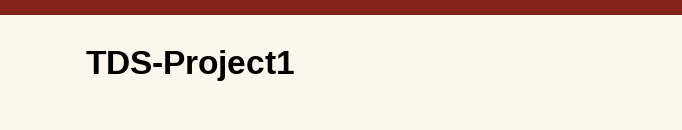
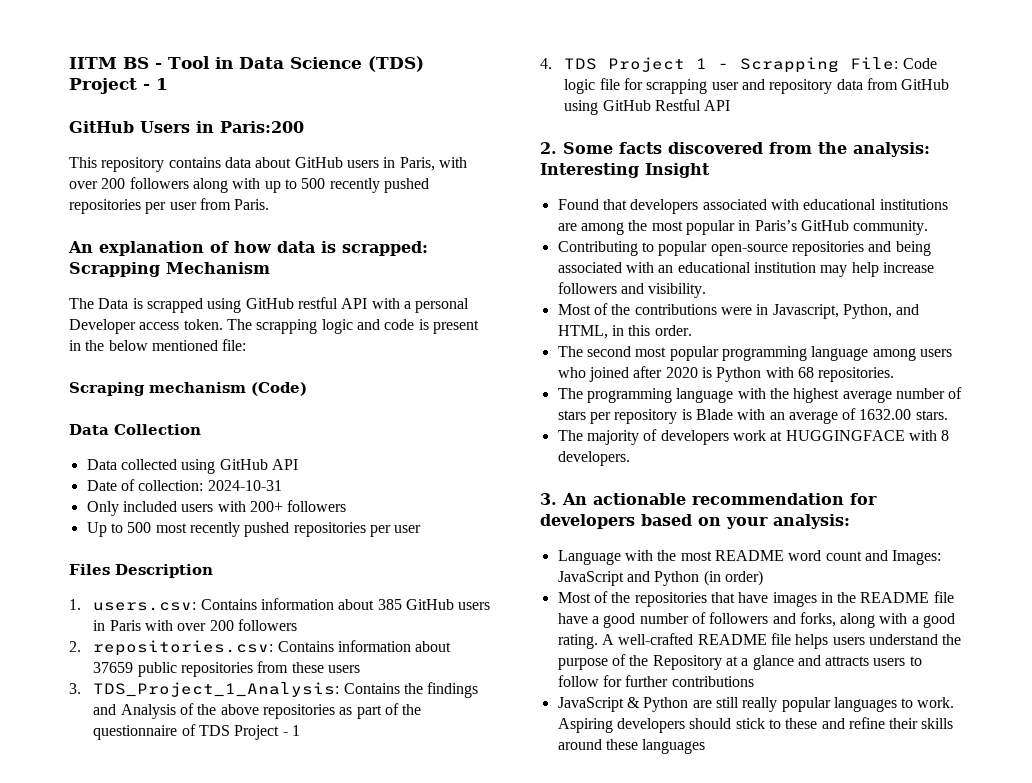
- TDS-Project1
+ IITM BS - Tool in Data Science (TDS) Project - 1
+ GitHub Users in Paris:200
+ This repository contains data about GitHub users in Paris, with over 200 followers along with up to 500 recently pushed repositories per user from Paris.
+ An explanation of how data is scrapped: Scrapping Mechanism
+ The Data is scrapped using GitHub restful API with a personal Developer access token. The scrapping logic and code is present in the below mentioned file:
+ Scraping mechanism (Code)
+ Data Collection
+ Data collected using GitHub API
+ Date of collection: 2024-10-31
+ Only included users with 200+ followers
+ Up to 500 most recently pushed repositories per user
+ Files Description
+ 1. users.csv: Contains information about 385 GitHub users in Paris with over 200 followers
+ 2. repositories.csv: Contains information about 37659 public repositories from these users
+ 3. TDS_Project_1_Analysis: Contains the findings and Analysis of the above repositories as part of the questionnaire of TDS Project - 1
+ 4. TDS Project 1 - Scrapping File: Code logic file for scrapping user and repository data from GitHub using GitHub Restful API
+ 2. Some facts discovered from the analysis: Interesting Insight
+ Found that developers associated with educational institutions are among the most popular in Paris’s GitHub community.
+ Contributing to popular open-source repositories and being associated with an educational institution may help increase followers and visibility.
+ Most of the contributions were in Javascript, Python, and HTML, in this order.
+ The second most popular programming language among users who joined after 2020 is Python with 68 repositories.
+ The programming language with the highest average number of stars per repository is Blade with an average of 1632.00 stars.
+ The majority of developers work at HUGGINGFACE with 8 developers.
+ 3. An actionable recommendation for developers based on your analysis:
+ Language with the most README word count and Images: JavaScript and Python (in order)
+ Most of the repositories that have images in the README file have a good number of followers and forks, along with a good rating. A well-crafted README file helps users understand the purpose of the Repository at a glance and attracts users to follow for further contributions
+ JavaScript & Python are still really popular languages to work. Aspiring developers should stick to these and refine their skills around these languages

